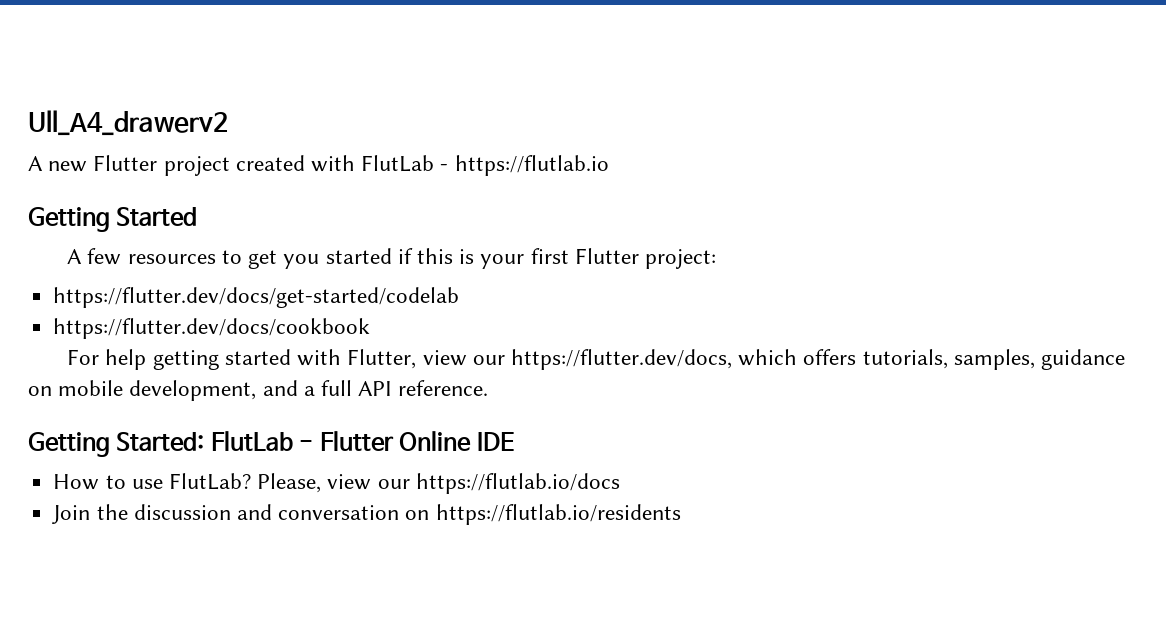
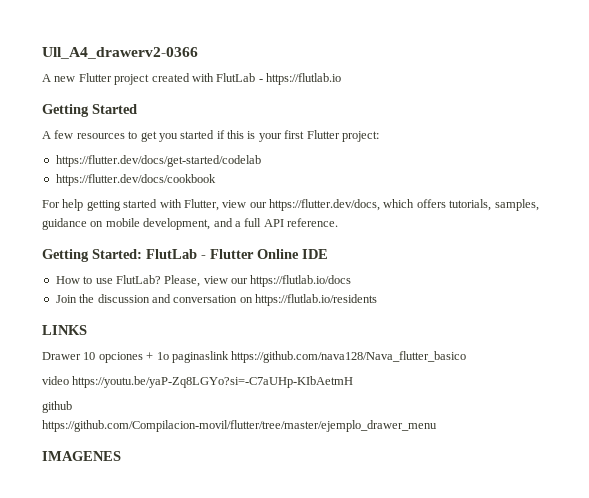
- Ull_A4_drawerv2
+ Ull_A4_drawerv2-0366
+ LINKS
+ Drawer 10 opciones + 1o paginaslink https://github.com/nava128/Nava_flutter_basico
+ video https://youtu.be/yaP-Zq8LGYo?si=-C7aUHp-KIbAetmH
+ github
+ https://github.com/Compilacion-movil/flutter/tree/master/ejemplo_drawer_menu
+ IMAGENES

